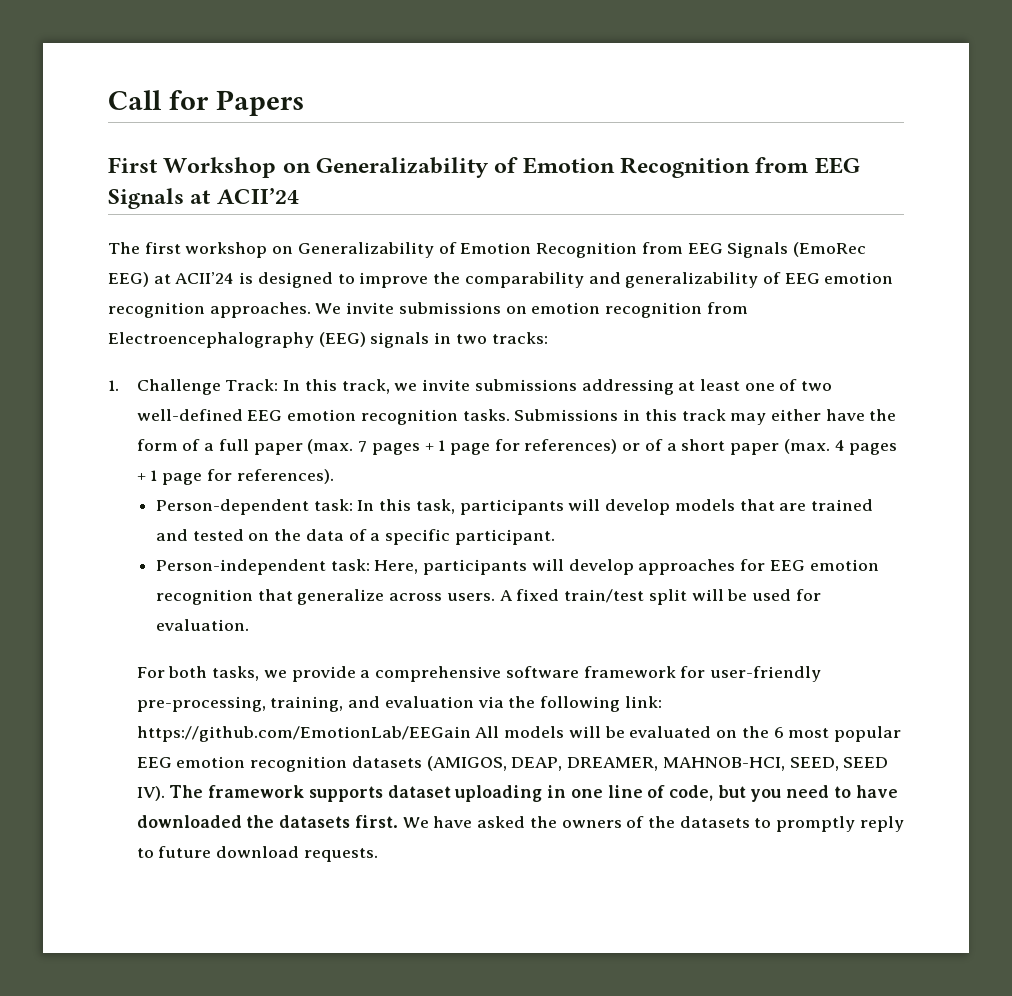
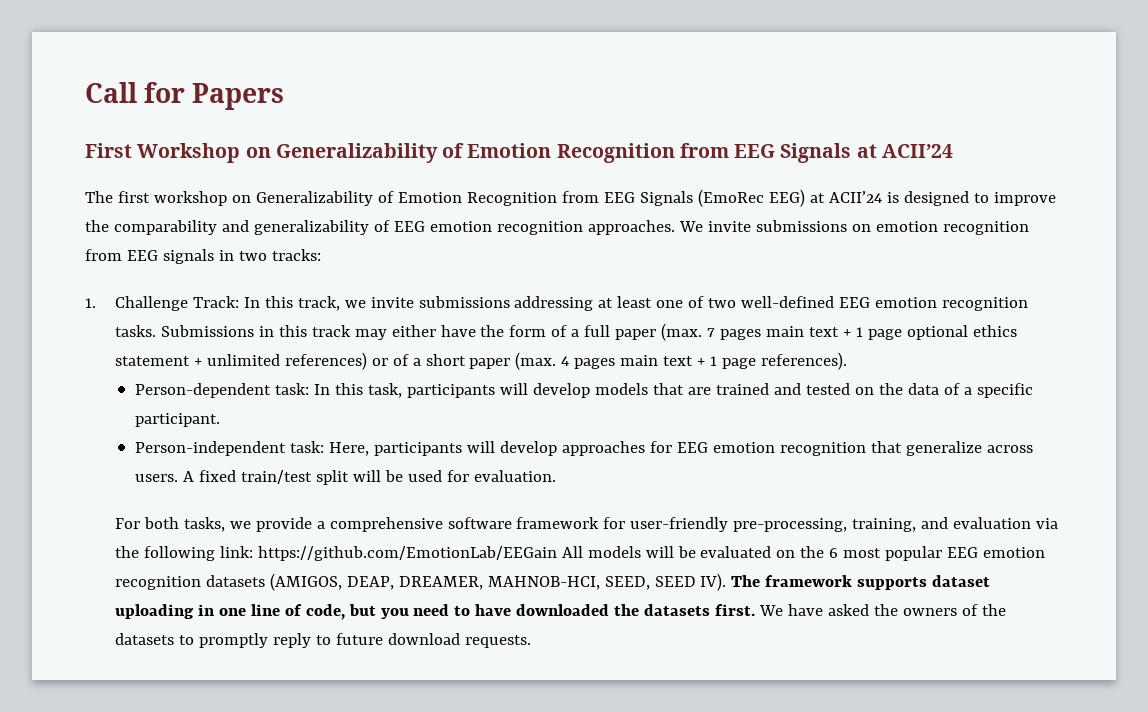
- We invite submissions on emotion recognition from Electroencephalography (EEG) signals in two tracks:
+ We invite submissions on emotion recognition from EEG signals in two tracks:
- Submissions in this track may either have the form of a full paper (max. 7 pages + 1 page for references) or of a short paper (max. 4 pages + 1 page for references).
+ Submissions in this track may either have the form of a full paper (max. 7 pages main text + 1 page optional ethics statement + unlimited references) or of a short paper (max. 4 pages main text + 1 page references).

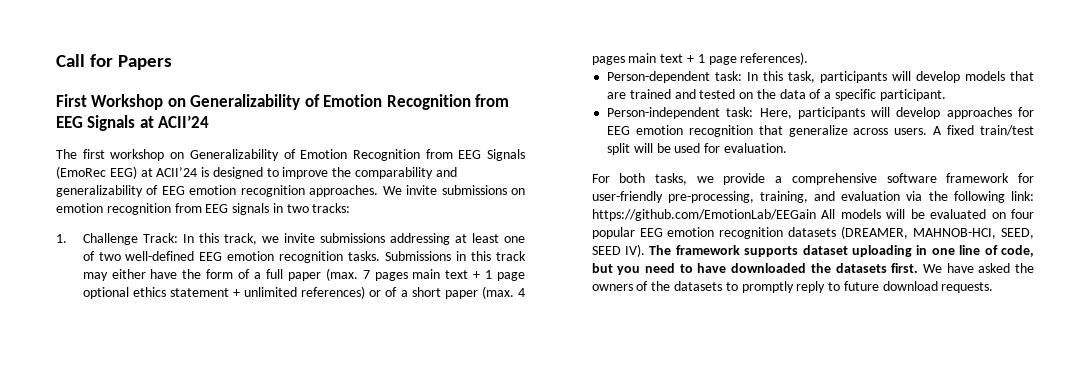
- For both tasks, we provide a comprehensive software framework for user-friendly pre-processing, training, and evaluation via the following link: https://github.com/EmotionLab/EEGain All models will be evaluated on the 6 most popular EEG emotion recognition datasets (AMIGOS, DEAP, DREAMER, MAHNOB-HCI, SEED, SEED IV). The framework supports dataset uploading in one line of code, but you need to have downloaded the datasets first.
+ For both tasks, we provide a comprehensive software framework for user-friendly pre-processing, training, and evaluation via the following link: https://github.com/EmotionLab/EEGain All models will be evaluated on four popular EEG emotion recognition datasets (DREAMER, MAHNOB-HCI, SEED, SEED IV). The framework supports dataset uploading in one line of code, but you need to have downloaded the datasets first.

